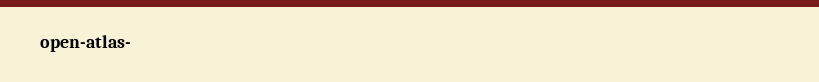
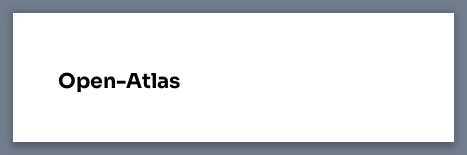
- open-atlas-
+ Open-Atlas

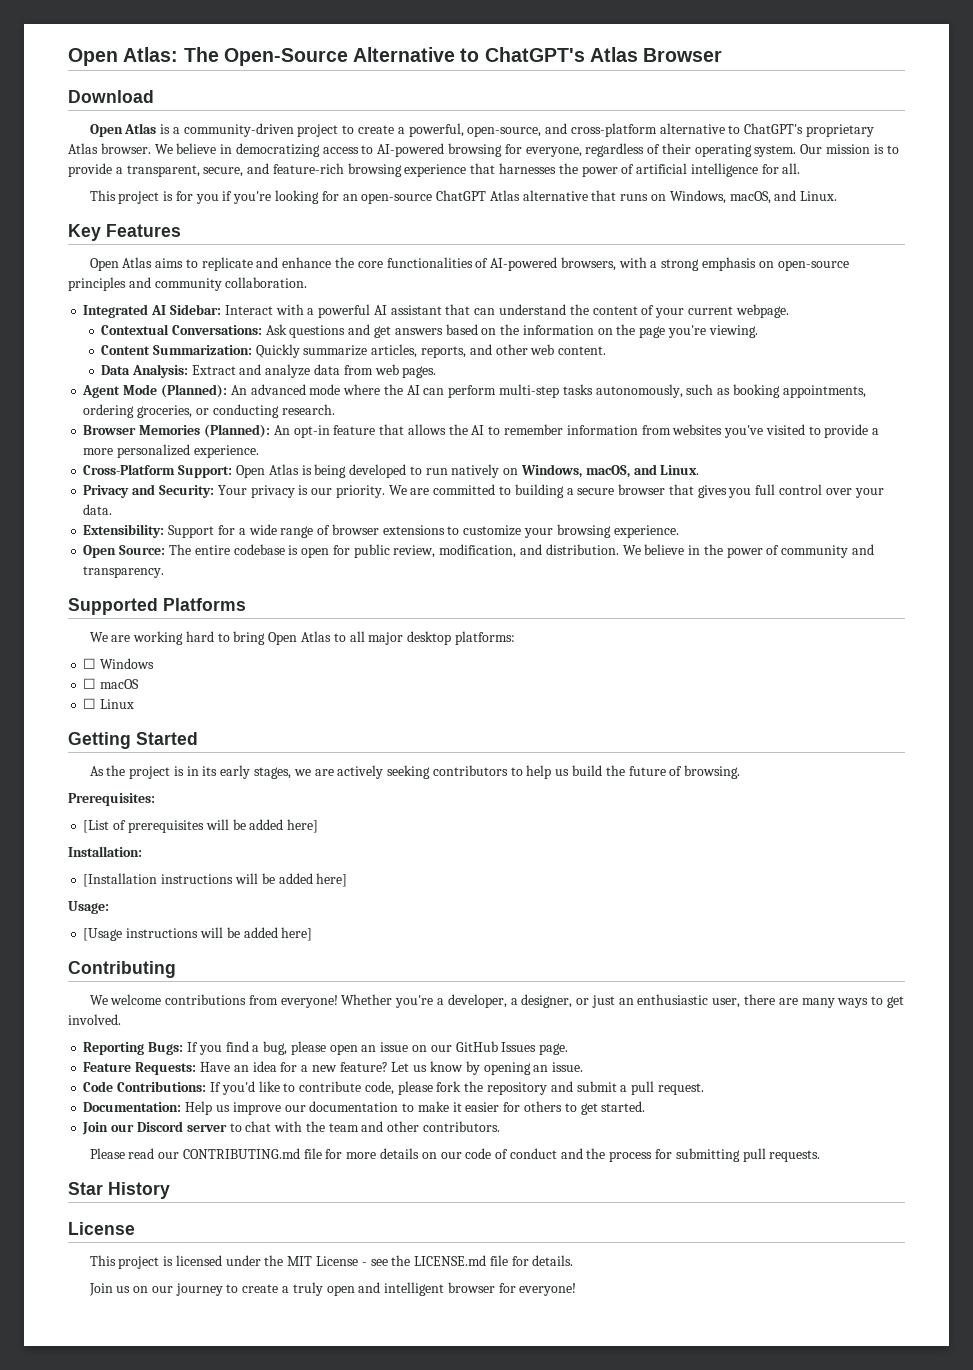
- Open-Atlas
+ Open Atlas: The Open-Source Alternative to ChatGPT's Atlas Browser
+ Download
+ Open Atlas is a community-driven project to create a powerful, open-source, and cross-platform alternative to ChatGPT's proprietary Atlas browser. We believe in democratizing access to AI-powered browsing for everyone, regardless of their operating system. Our mission is to provide a transparent, secure, and feature-rich browsing experience that harnesses the power of artificial intelligence for all.
+ This project is for you if you're looking for an open-source ChatGPT Atlas alternative that runs on Windows, macOS, and Linux.
+ Key Features
+ Open Atlas aims to replicate and enhance the core functionalities of AI-powered browsers, with a strong emphasis on open-source principles and community collaboration.
+ Integrated AI Sidebar: Interact with a powerful AI assistant that can understand the content of your current webpage.
+ Contextual Conversations: Ask questions and get answers based on the information on the page you're viewing.
+ Content Summarization: Quickly summarize articles, reports, and other web content.
+ Data Analysis: Extract and analyze data from web pages.
+ Agent Mode (Planned): An advanced mode where the AI can perform multi-step tasks autonomously, such as booking appointments, ordering groceries, or conducting research.
+ Browser Memories (Planned): An opt-in feature that allows the AI to remember information from websites you've visited to provide a more personalized experience.
+ Cross-Platform Support: Open Atlas is being developed to run natively on Windows, macOS, and Linux.
+ Privacy and Security: Your privacy is our priority. We are committed to building a secure browser that gives you full control over your data.
+ Extensibility: Support for a wide range of browser extensions to customize your browsing experience.
+ Open Source: The entire codebase is open for public review, modification, and distribution. We believe in the power of community and transparency.
+ Supported Platforms
+ We are working hard to bring Open Atlas to all major desktop platforms:
+ ☐ Windows
+ ☐ macOS
+ ☐ Linux
+ Getting Started
+ As the project is in its early stages, we are actively seeking contributors to help us build the future of browsing.
+ Prerequisites:
+ [List of prerequisites will be added here]
+ Installation:
+ [Installation instructions will be added here]
+ Usage:
+ [Usage instructions will be added here]
+ Contributing
+ We welcome contributions from everyone! Whether you're a developer, a designer, or just an enthusiastic user, there are many ways to get involved.
+ Reporting Bugs: If you find a bug, please open an issue on our GitHub Issues page.
+ Feature Requests: Have an idea for a new feature? Let us know by opening an issue.
+ Code Contributions: If you'd like to contribute code, please fork the repository and submit a pull request.
+ Documentation: Help us improve our documentation to make it easier for others to get started.
+ Join our Discord server to chat with the team and other contributors.
+ Please read our CONTRIBUTING.md file for more details on our code of conduct and the process for submitting pull requests.
+ Star History
+ License
+ This project is licensed under the MIT License - see the LICENSE.md file for details.
+ Join us on our journey to create a truly open and intelligent browser for everyone!

